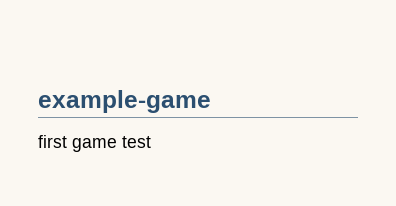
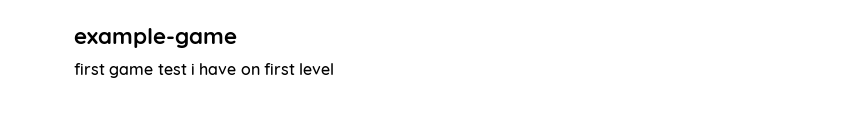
- first game test
+ first game test i have on first level

